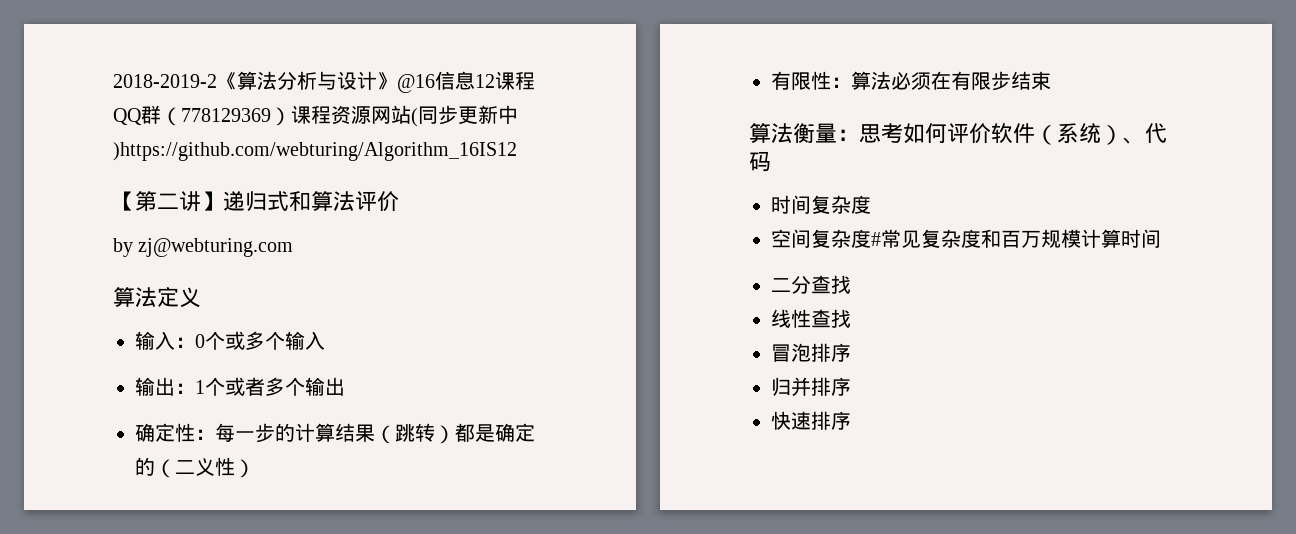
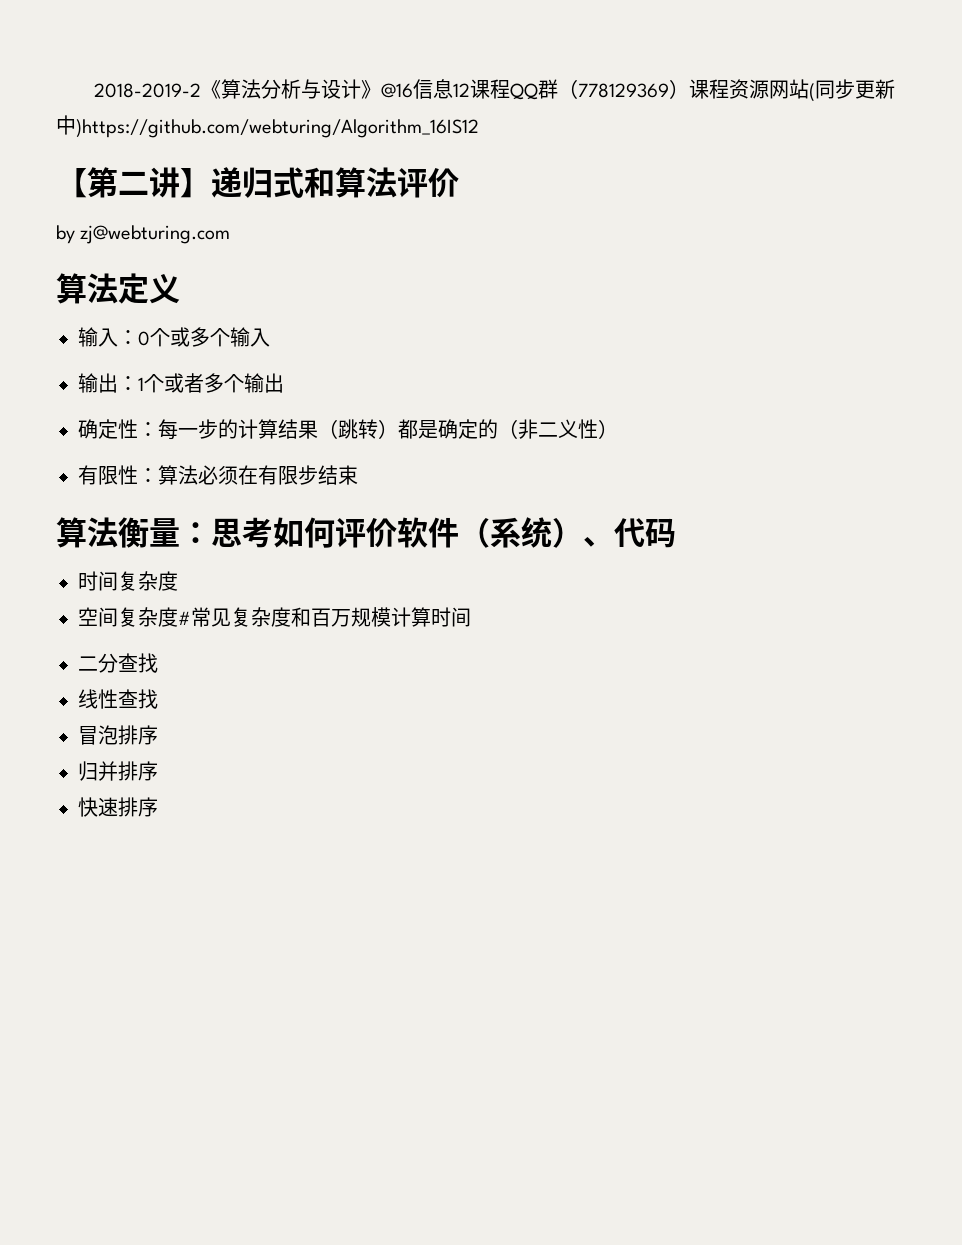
- 确定性：每一步的计算结果（跳转）都是确定的（二义性）
+ 确定性：每一步的计算结果（跳转）都是确定的（非二义性）

